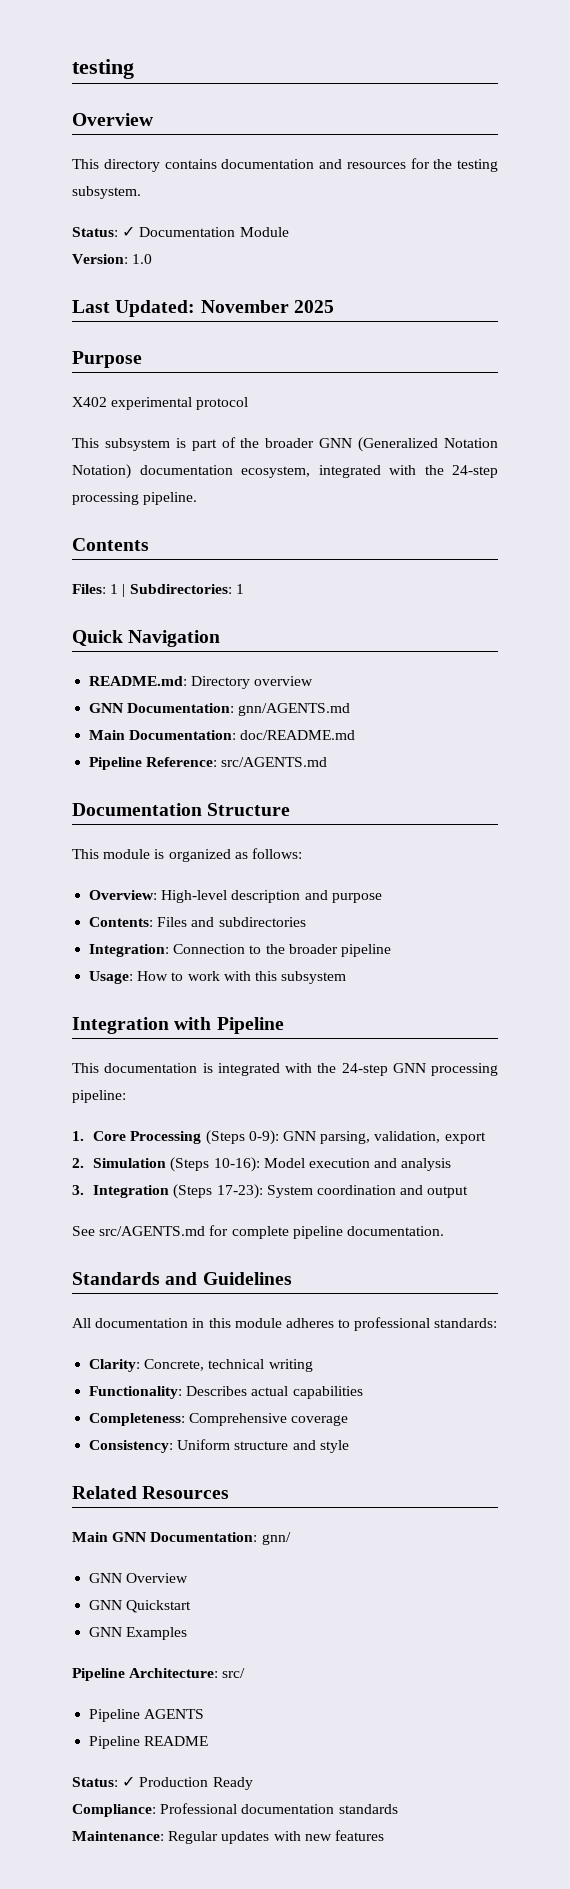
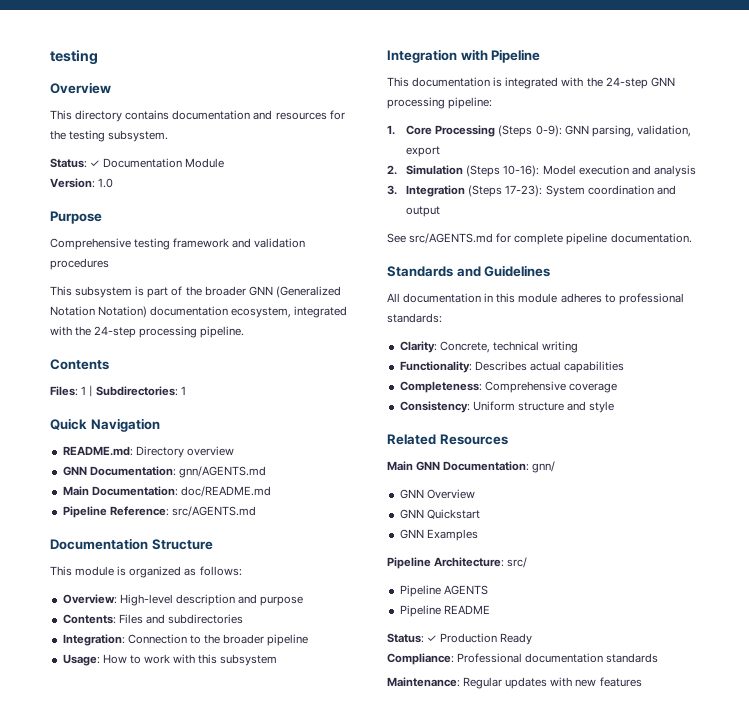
- Last Updated: November 2025
  Purpose
- X402 experimental protocol
+ Comprehensive testing framework and validation procedures

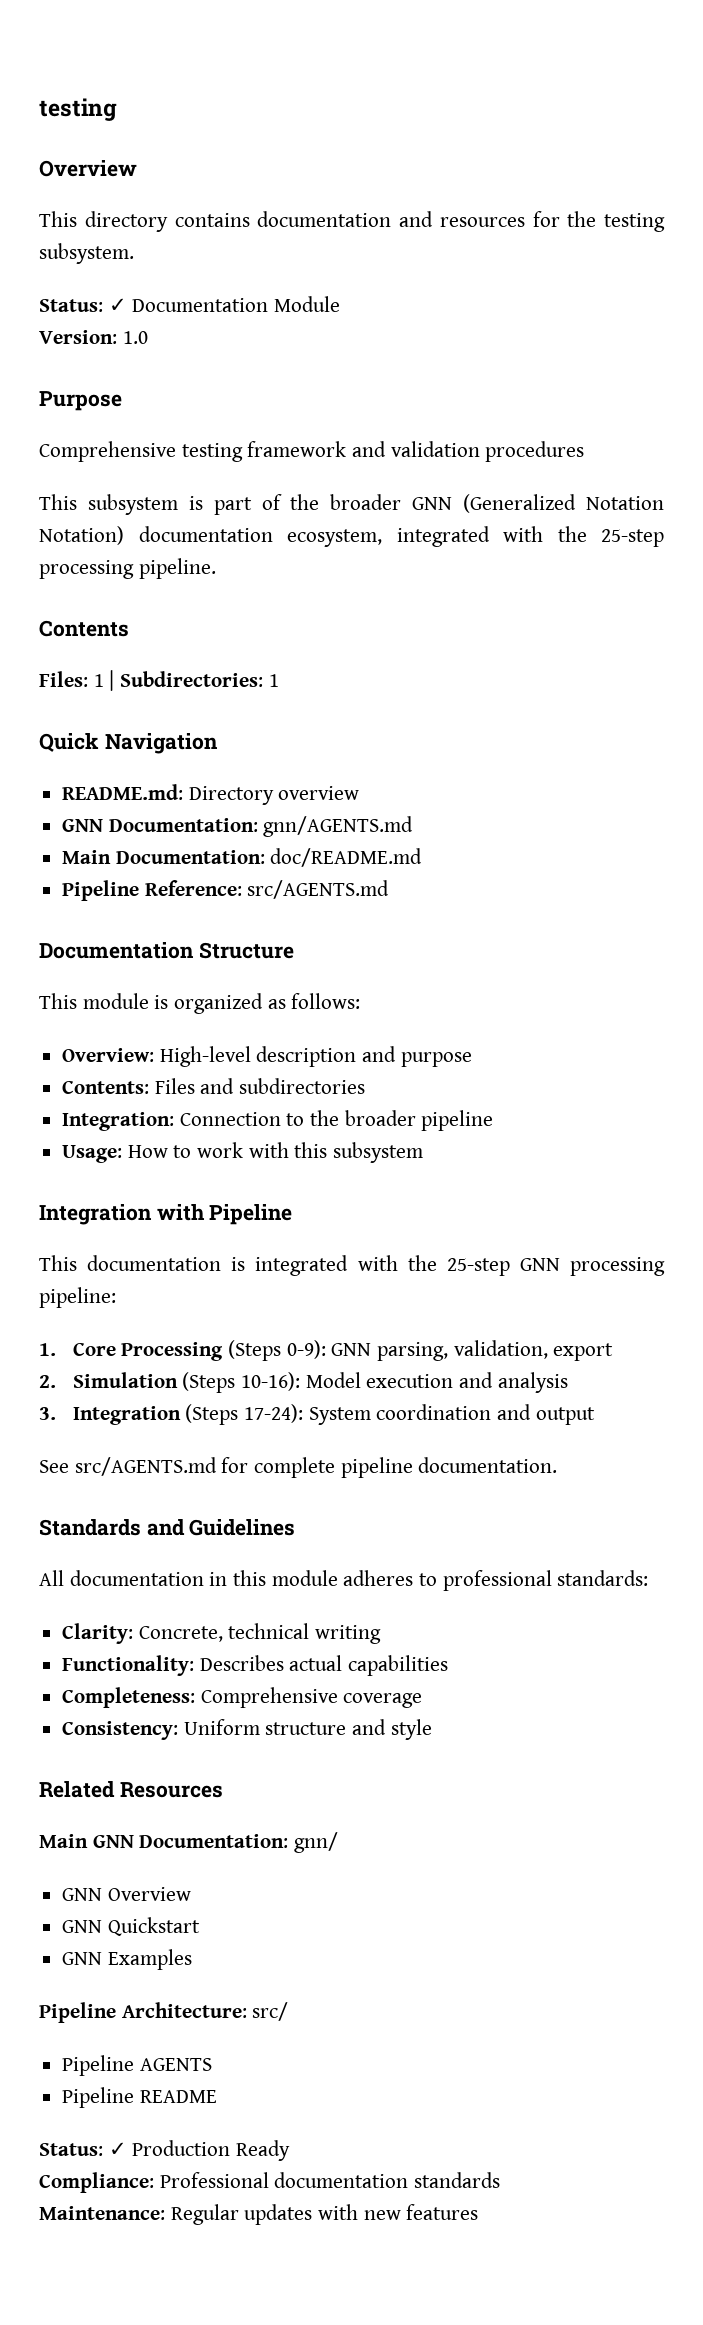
- This subsystem is part of the broader GNN (Generalized Notation Notation) documentation ecosystem, integrated with the 24-step processing pipeline.
+ This subsystem is part of the broader GNN (Generalized Notation Notation) documentation ecosystem, integrated with the 25-step processing pipeline.
- This documentation is integrated with the 24-step GNN processing pipeline:
+ This documentation is integrated with the 25-step GNN processing pipeline:
- 3. Integration (Steps 17-23): System coordination and output
+ 3. Integration (Steps 17-24): System coordination and output

